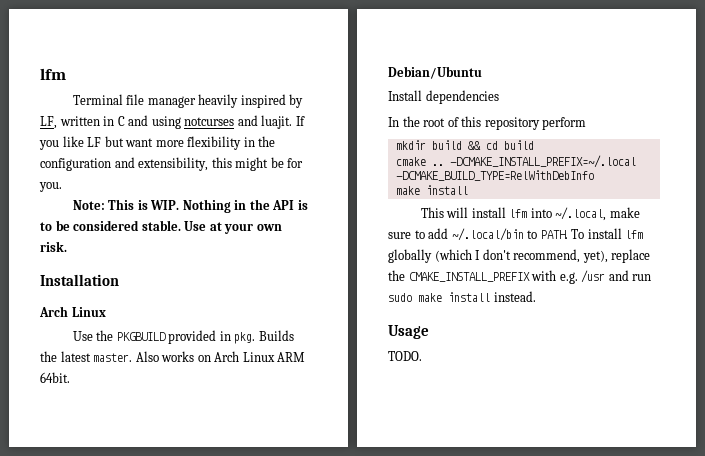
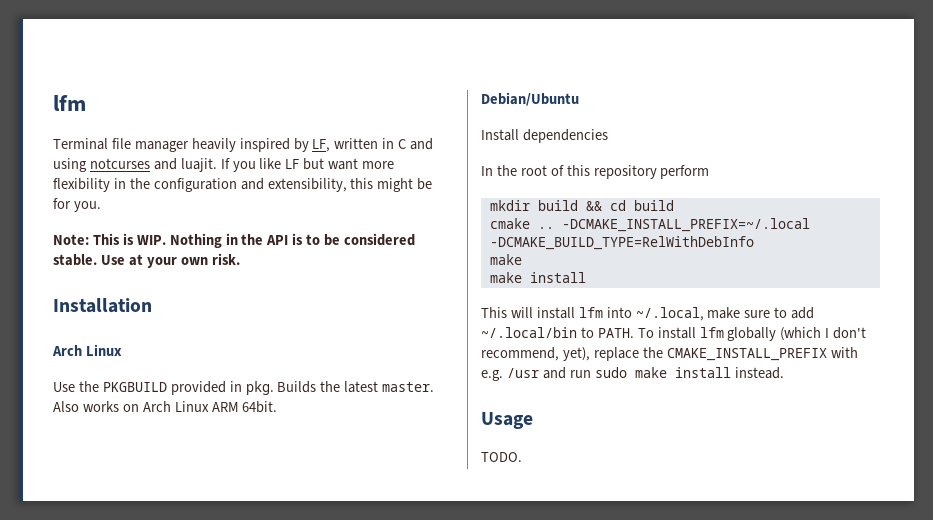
  -DCMAKE_INSTALL_PREFIX=~/.local -DCMAKE_BUILD_TYPE=RelWithDebInfo
+ make

